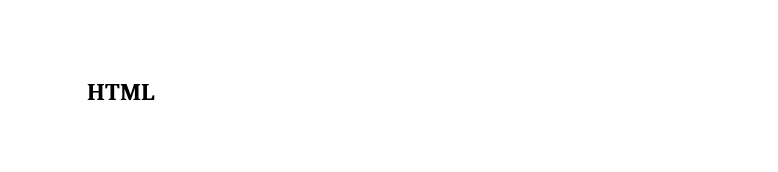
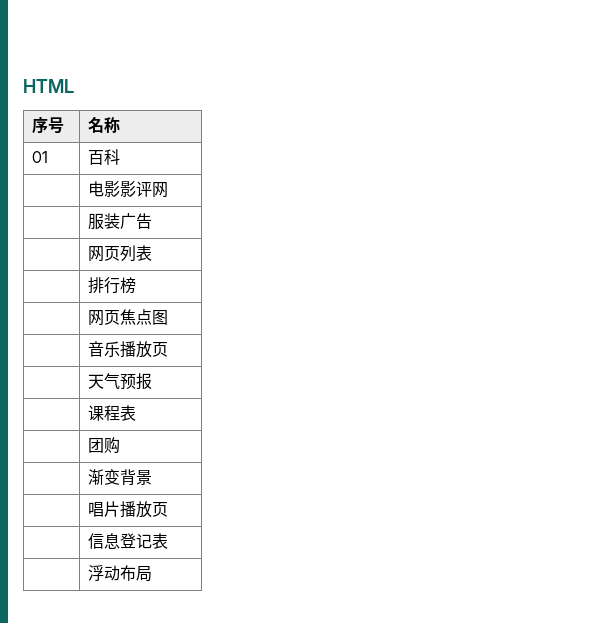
+ 序号 | 名称
+ 01 | 百科
+ | 电影影评网
+ | 服装广告
+ | 网页列表
+ | 排行榜
+ | 网页焦点图
+ | 音乐播放页
+ | 天气预报
+ | 课程表
+ | 团购
+ | 渐变背景
+ | 唱片播放页
+ | 信息登记表
+ | 浮动布局

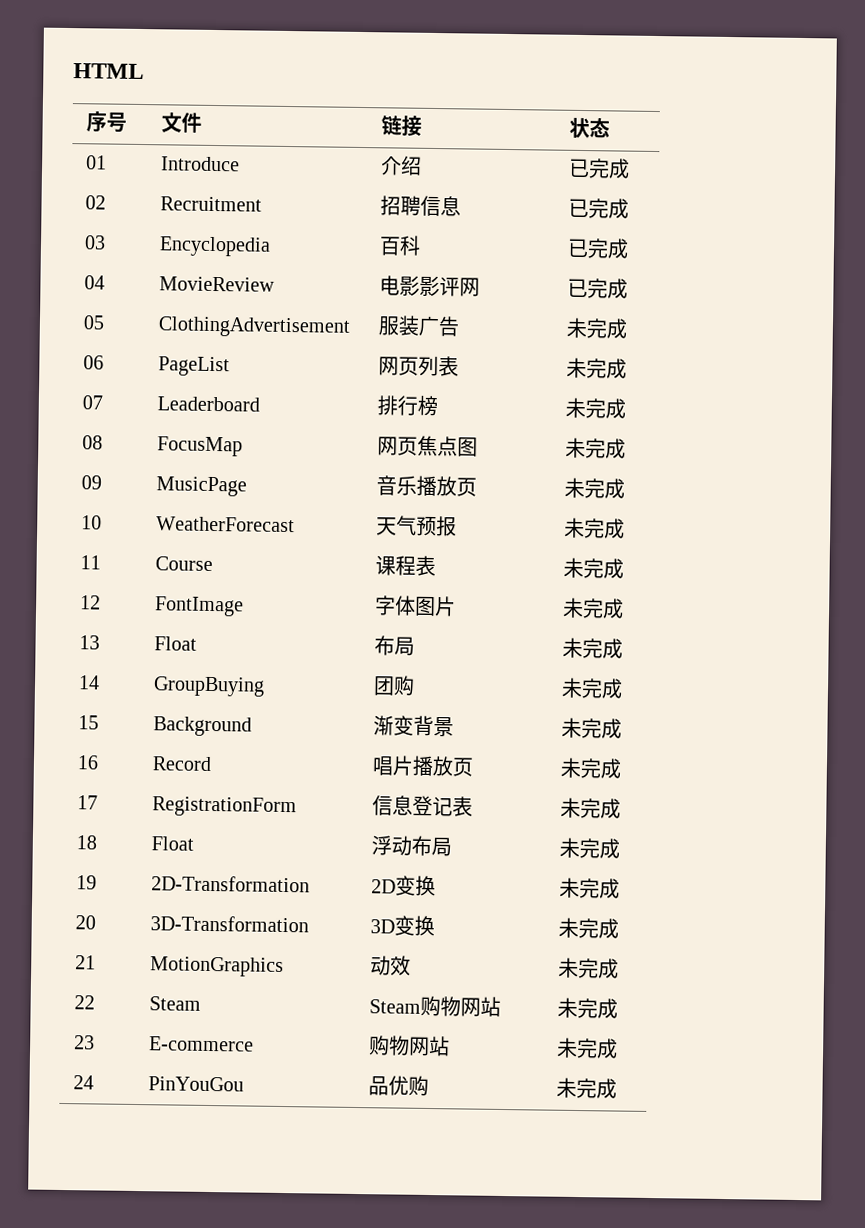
- 序号 | 名称
- 01 | 百科
- | 电影影评网
- | 服装广告
- | 网页列表
- | 排行榜
- | 网页焦点图
- | 音乐播放页
- | 天气预报
- | 课程表
- | 团购
- | 渐变背景
- | 唱片播放页
- | 信息登记表
- | 浮动布局
+ 序号 | 文件 | 链接 | 状态
+ 01 | Introduce | 介绍 | 已完成
+ 02 | Recruitment | 招聘信息 | 已完成
+ 03 | Encyclopedia | 百科 | 已完成
+ 04 | MovieReview | 电影影评网 | 已完成
+ 05 | ClothingAdvertisement | 服装广告 | 未完成
+ 06 | PageList | 网页列表 | 未完成
+ 07 | Leaderboard | 排行榜 | 未完成
+ 08 | FocusMap | 网页焦点图 | 未完成
+ 09 | MusicPage | 音乐播放页 | 未完成
+ 10 | WeatherForecast | 天气预报 | 未完成
+ 11 | Course | 课程表 | 未完成
+ 12 | FontImage | 字体图片 | 未完成
+ 13 | Float | 布局 | 未完成
+ 14 | GroupBuying | 团购 | 未完成
+ 15 | Background | 渐变背景 | 未完成
+ 16 | Record | 唱片播放页 | 未完成
+ 17 | RegistrationForm | 信息登记表 | 未完成
+ 18 | Float | 浮动布局 | 未完成
+ 19 | 2D-Transformation | 2D变换 | 未完成
+ 20 | 3D-Transformation | 3D变换 | 未完成
+ 21 | MotionGraphics | 动效 | 未完成
+ 22 | Steam | Steam购物网站 | 未完成
+ 23 | E-commerce | 购物网站 | 未完成
+ 24 | PinYouGou | 品优购 | 未完成

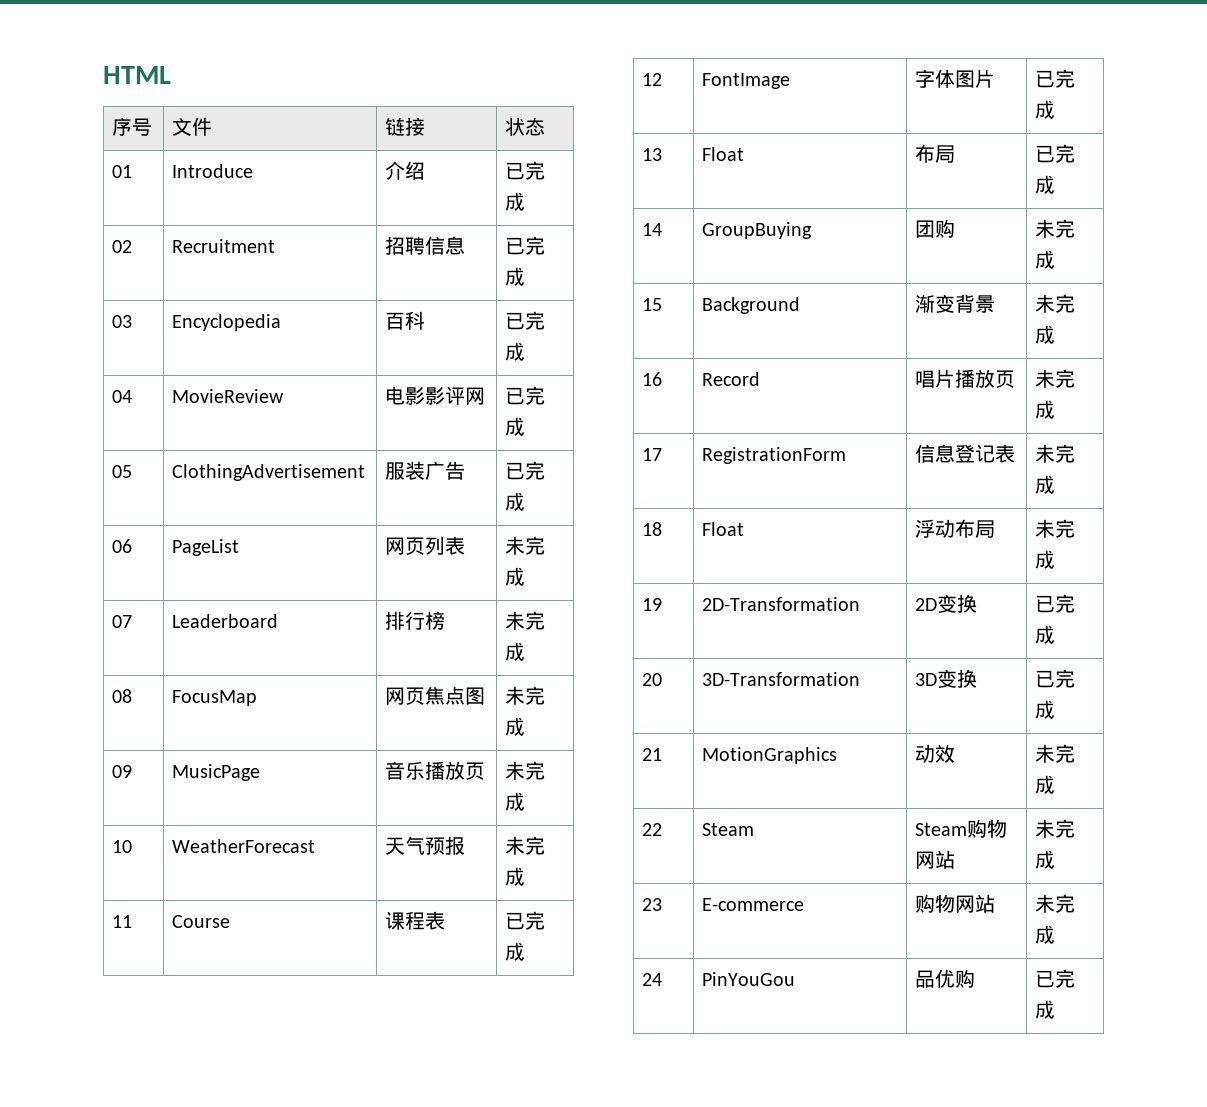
- 05 | ClothingAdvertisement | 服装广告 | 未完成
+ 05 | ClothingAdvertisement | 服装广告 | 已完成
- 11 | Course | 课程表 | 未完成
+ 11 | Course | 课程表 | 已完成
- 12 | FontImage | 字体图片 | 未完成
+ 12 | FontImage | 字体图片 | 已完成
- 13 | Float | 布局 | 未完成
+ 13 | Float | 布局 | 已完成
- 19 | 2D-Transformation | 2D变换 | 未完成
+ 19 | 2D-Transformation | 2D变换 | 已完成
- 20 | 3D-Transformation | 3D变换 | 未完成
+ 20 | 3D-Transformation | 3D变换 | 已完成
- 24 | PinYouGou | 品优购 | 未完成
+ 24 | PinYouGou | 品优购 | 已完成

